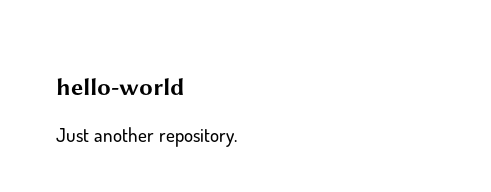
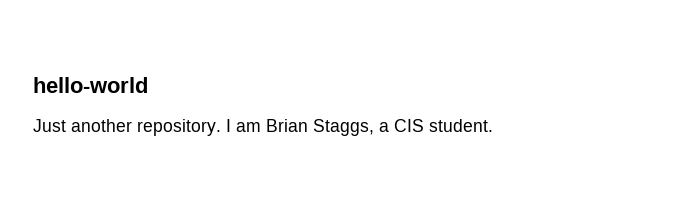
+ I am Brian Staggs, a CIS student.

